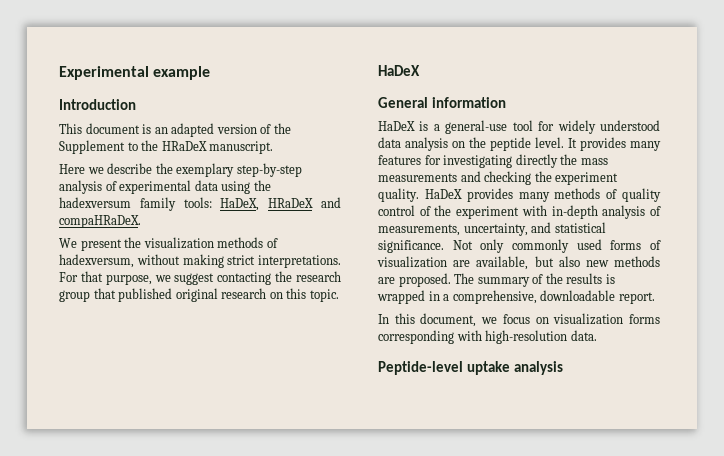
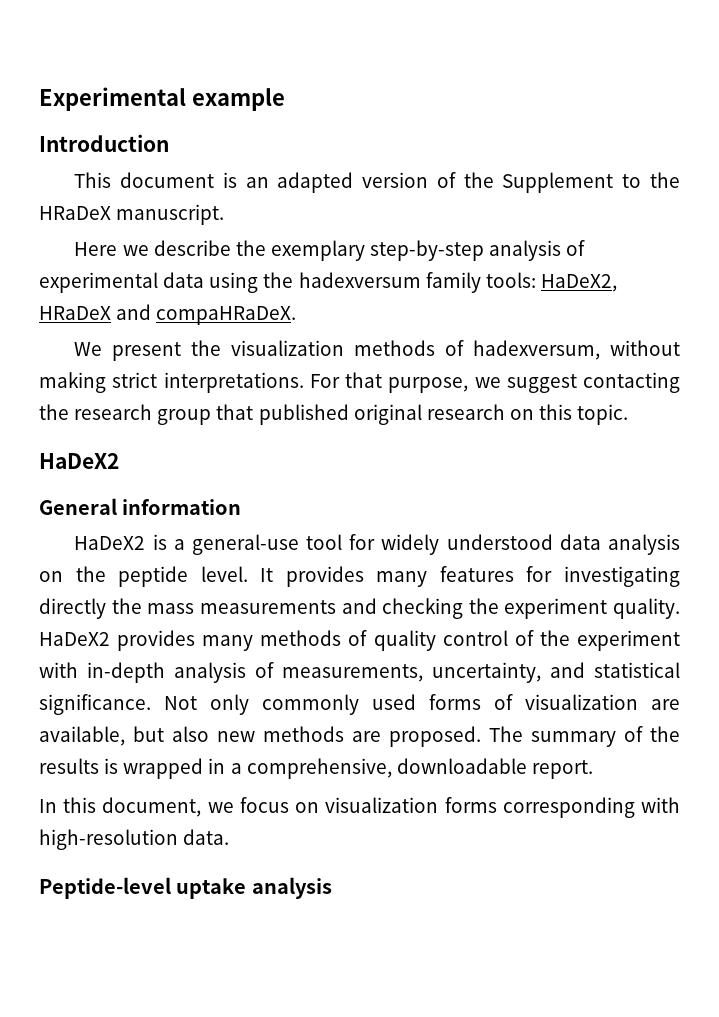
- Here we describe the exemplary step-by-step analysis of experimental data using the hadexversum family tools: HaDeX, HRaDeX and compaHRaDeX.
+ Here we describe the exemplary step-by-step analysis of experimental data using the hadexversum family tools: HaDeX2, HRaDeX and compaHRaDeX.
  For that purpose, we suggest contacting the research group that published original research on this topic.
- HaDeX
+ HaDeX2
- HaDeX is a general-use tool for widely understood data analysis on the peptide level.
+ HaDeX2 is a general-use tool for widely understood data analysis on the peptide level.
- HaDeX provides many methods of quality control of the experiment with in-depth analysis of measurements, uncertainty, and statistical significance.
+ HaDeX2 provides many methods of quality control of the experiment with in-depth analysis of measurements, uncertainty, and statistical significance.

